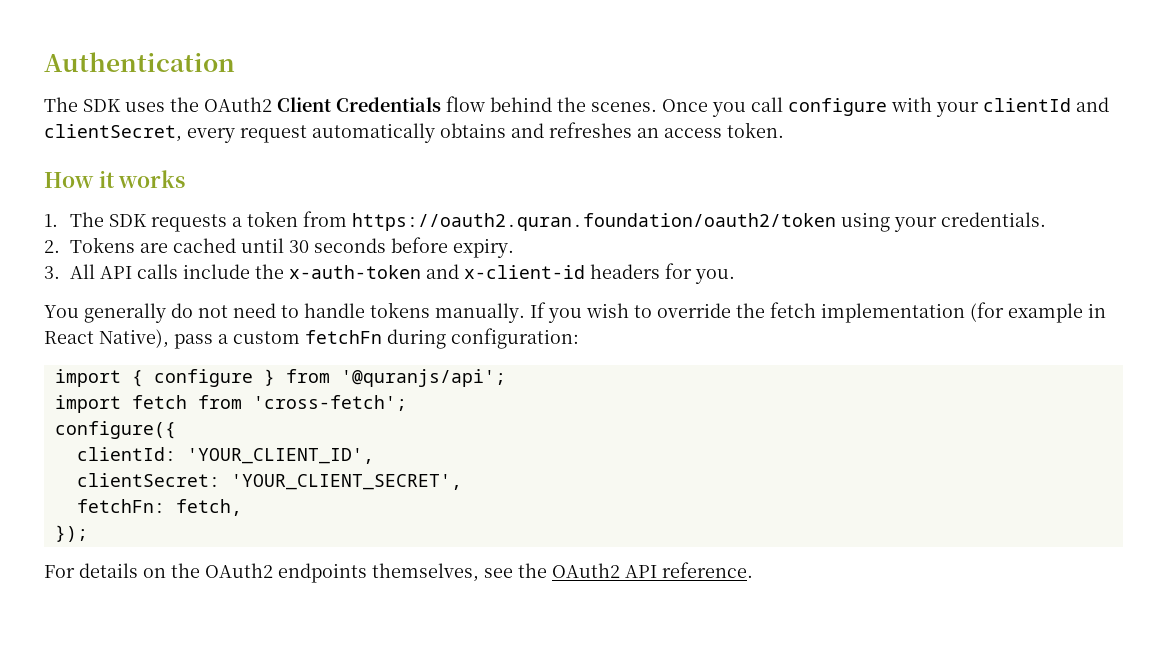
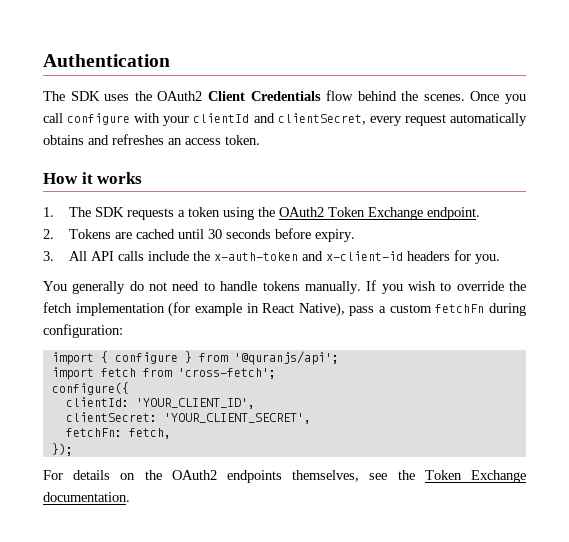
- 1. The SDK requests a token from https://oauth2.quran.foundation/oauth2/token using your credentials.
+ 1. The SDK requests a token using the OAuth2 Token Exchange endpoint.
- For details on the OAuth2 endpoints themselves, see the OAuth2 API reference.
+ For details on the OAuth2 endpoints themselves, see the Token Exchange documentation.

